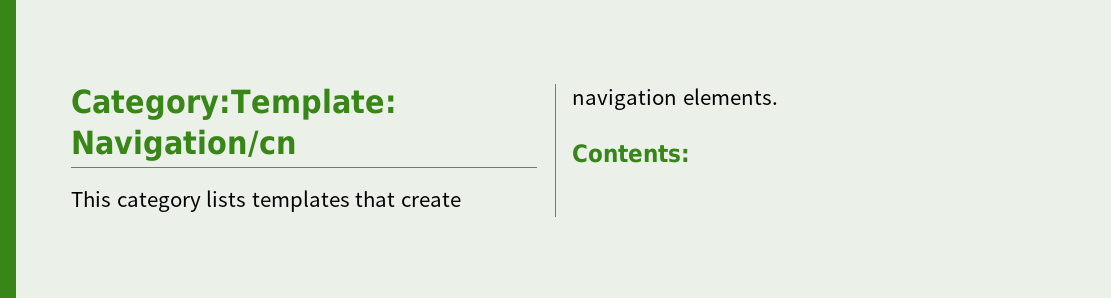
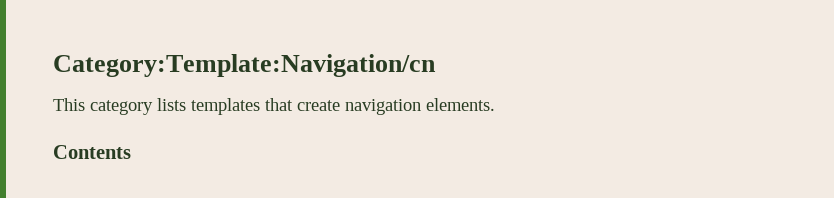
- Contents:
+ Contents

